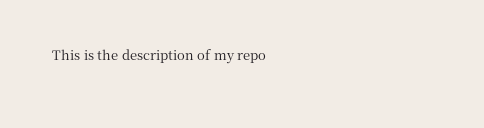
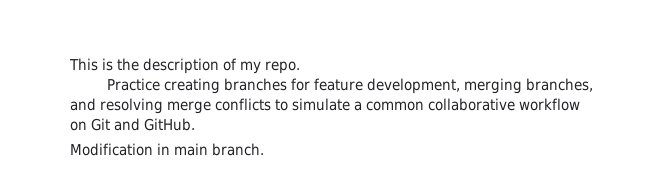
- This is the description of my repo
+ This is the description of my repo.
+ Practice creating branches for feature development, merging branches, and resolving merge conflicts to simulate a common collaborative workflow on Git and GitHub.
+ Modification in main branch.

